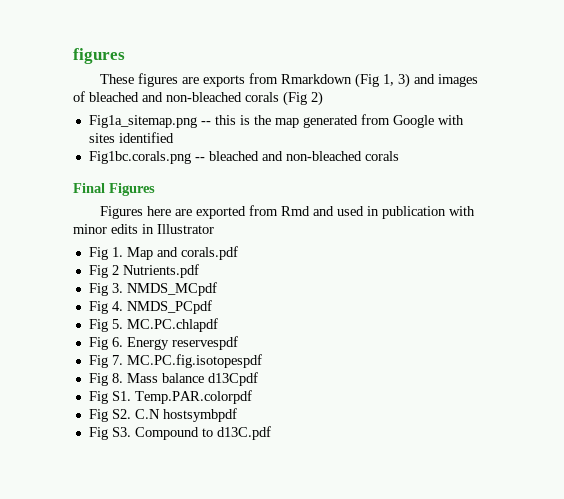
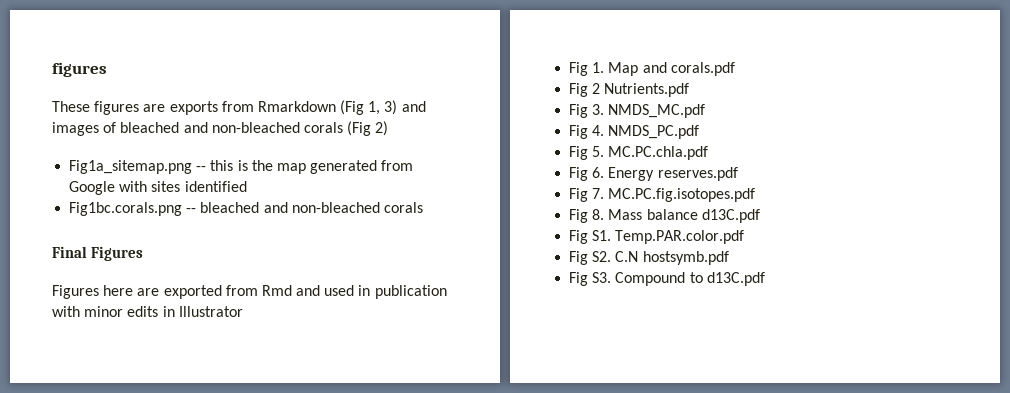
- Fig 3. NMDS_MCpdf
+ Fig 3. NMDS_MC.pdf
- Fig 4. NMDS_PCpdf
+ Fig 4. NMDS_PC.pdf
- Fig 5. MC.PC.chlapdf
+ Fig 5. MC.PC.chla.pdf
- Fig 6. Energy reservespdf
+ Fig 6. Energy reserves.pdf
- Fig 7. MC.PC.fig.isotopespdf
+ Fig 7. MC.PC.fig.isotopes.pdf
- Fig 8. Mass balance d13Cpdf
+ Fig 8. Mass balance d13C.pdf
- Fig S1. Temp.PAR.colorpdf
+ Fig S1. Temp.PAR.color.pdf
- Fig S2. C.N hostsymbpdf
+ Fig S2. C.N hostsymb.pdf

